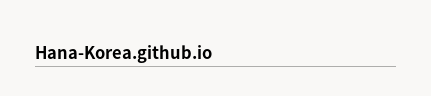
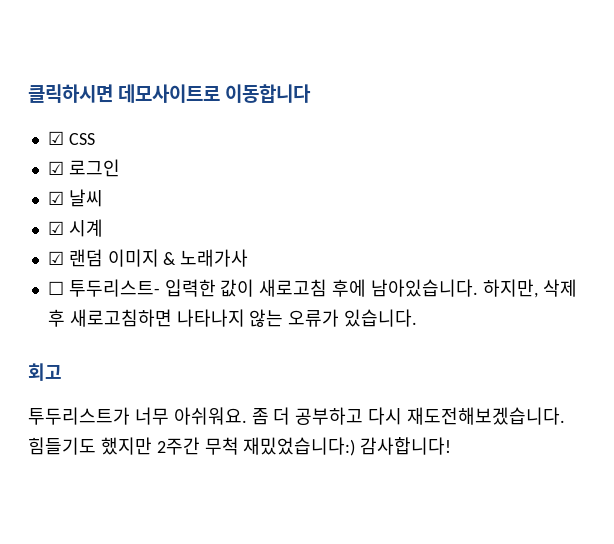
- Hana-Korea.github.io
+ 클릭하시면 데모사이트로 이동합니다
+ ☑ CSS
+ ☑ 로그인
+ ☑ 날씨
+ ☑ 시계
+ ☑ 랜덤 이미지 & 노래가사
+ ☐ 투두리스트- 입력한 값이 새로고침 후에 남아있습니다. 하지만, 삭제 후 새로고침하면 나타나지 않는 오류가 있습니다.
+ 회고
+ 투두리스트가 너무 아쉬워요. 좀 더 공부하고 다시 재도전해보겠습니다. 힘들기도 했지만 2주간 무척 재밌었습니다:) 감사합니다!

